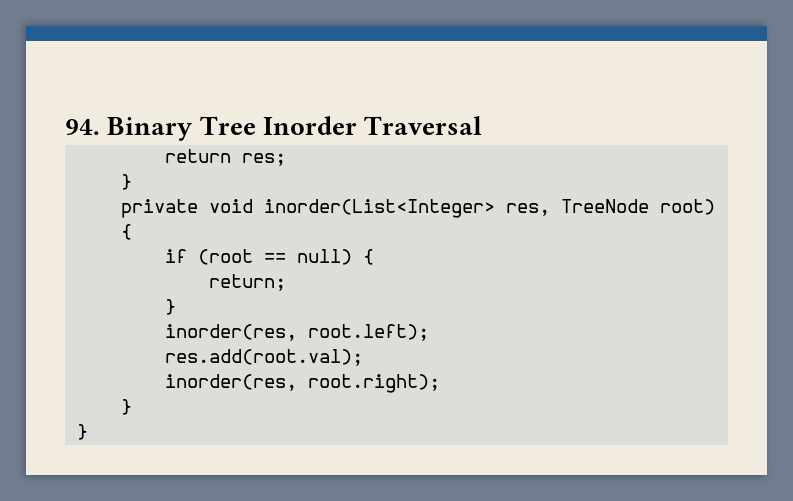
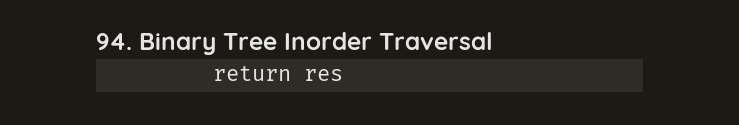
- return res;
- }
- private void inorder(List<Integer> res, TreeNode root) {
- if (root == null) {
- return;
- }
- inorder(res, root.left);
- res.add(root.val);
- inorder(res, root.right);
- }
- }
+ return res

